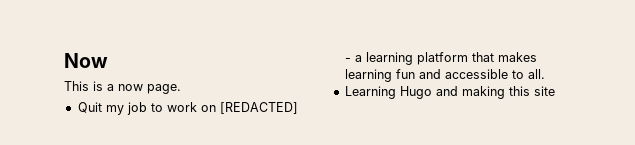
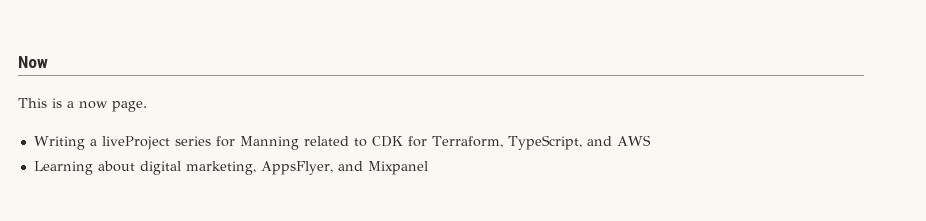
- Quit my job to work on [REDACTED] - a learning platform that makes learning fun and accessible to all.
- Learning Hugo and making this site
+ Writing a liveProject series for Manning related to CDK for Terraform, TypeScript, and AWS
+ Learning about digital marketing, AppsFlyer, and Mixpanel

